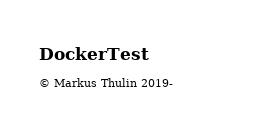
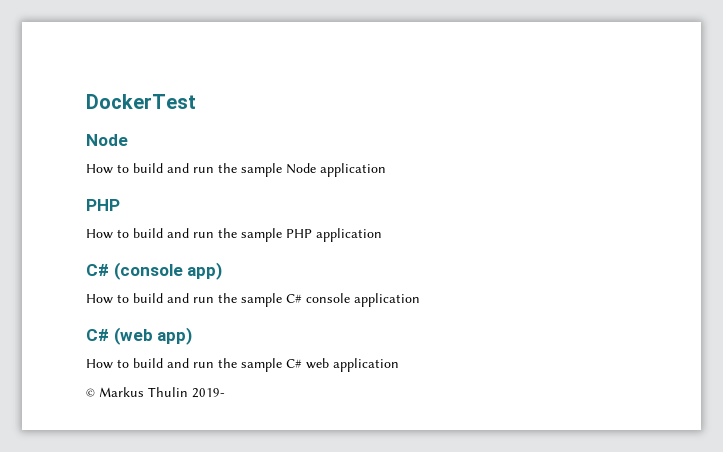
  DockerTest
+ Node
+ How to build and run the sample Node application
+ PHP
+ How to build and run the sample PHP application
+ C# (console app)
+ How to build and run the sample C# console application
+ C# (web app)
+ How to build and run the sample C# web application

